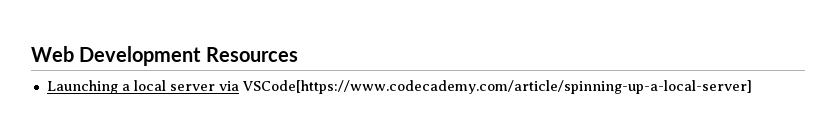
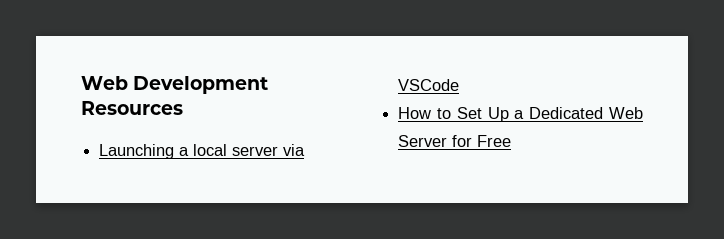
- Launching a local server via VSCode[https://www.codecademy.com/article/spinning-up-a-local-server]
+ Launching a local server via VSCode
+ How to Set Up a Dedicated Web Server for Free

